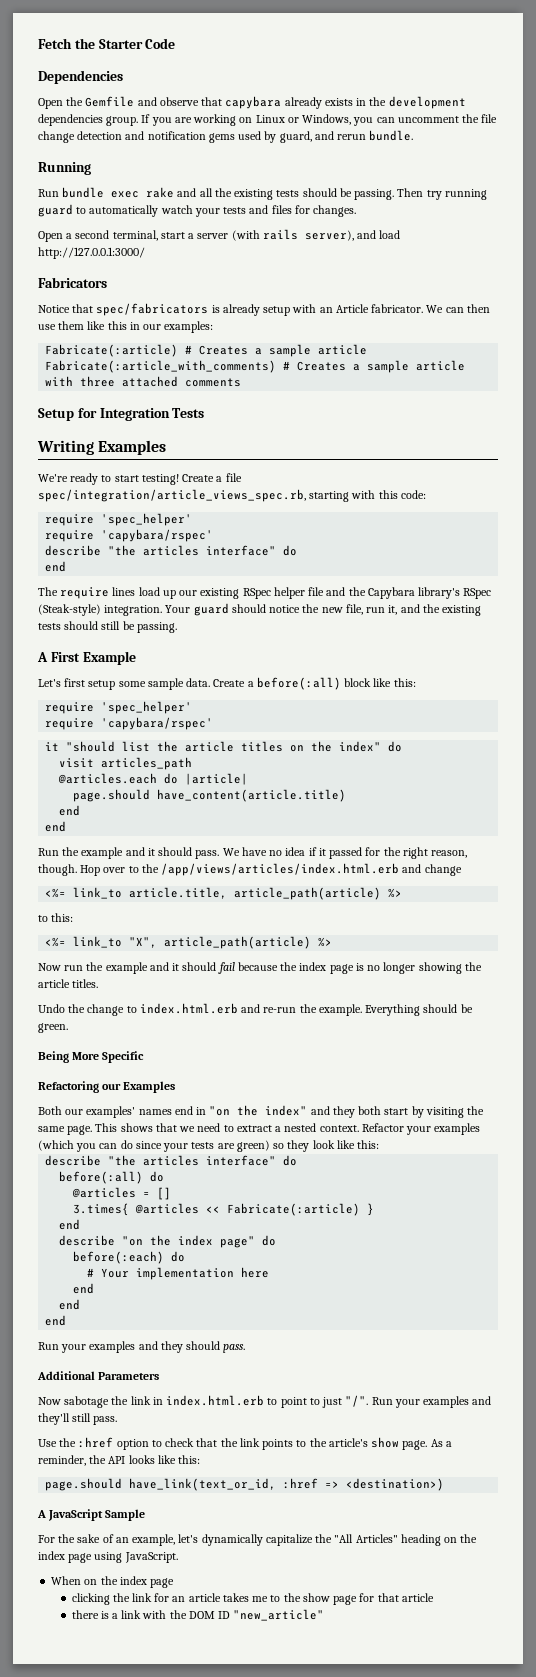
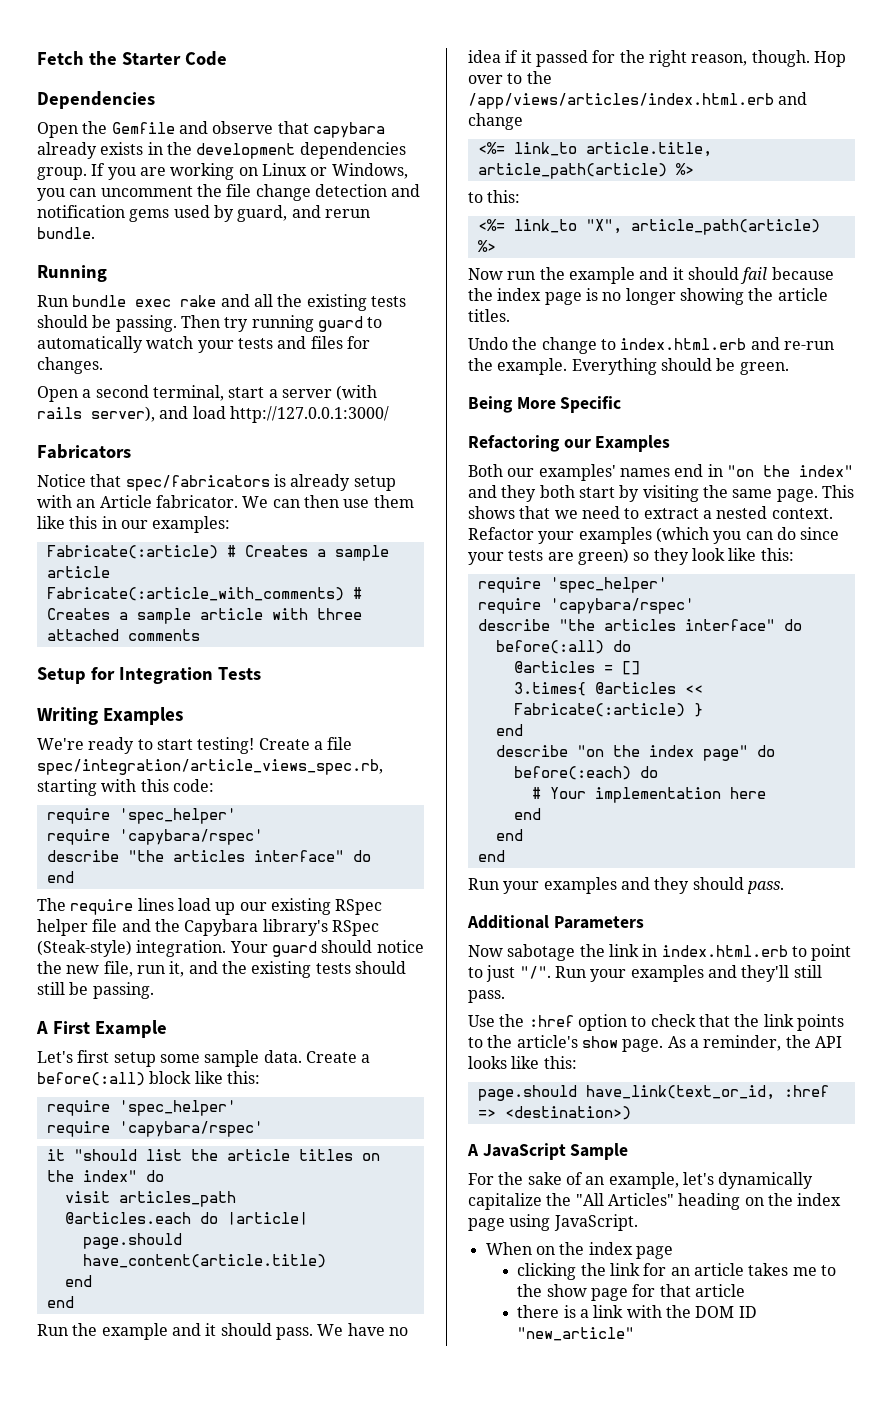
  Refactor your examples (which you can do since your tests are green) so they look like this:
+ require 'spec_helper'
+ require 'capybara/rspec'

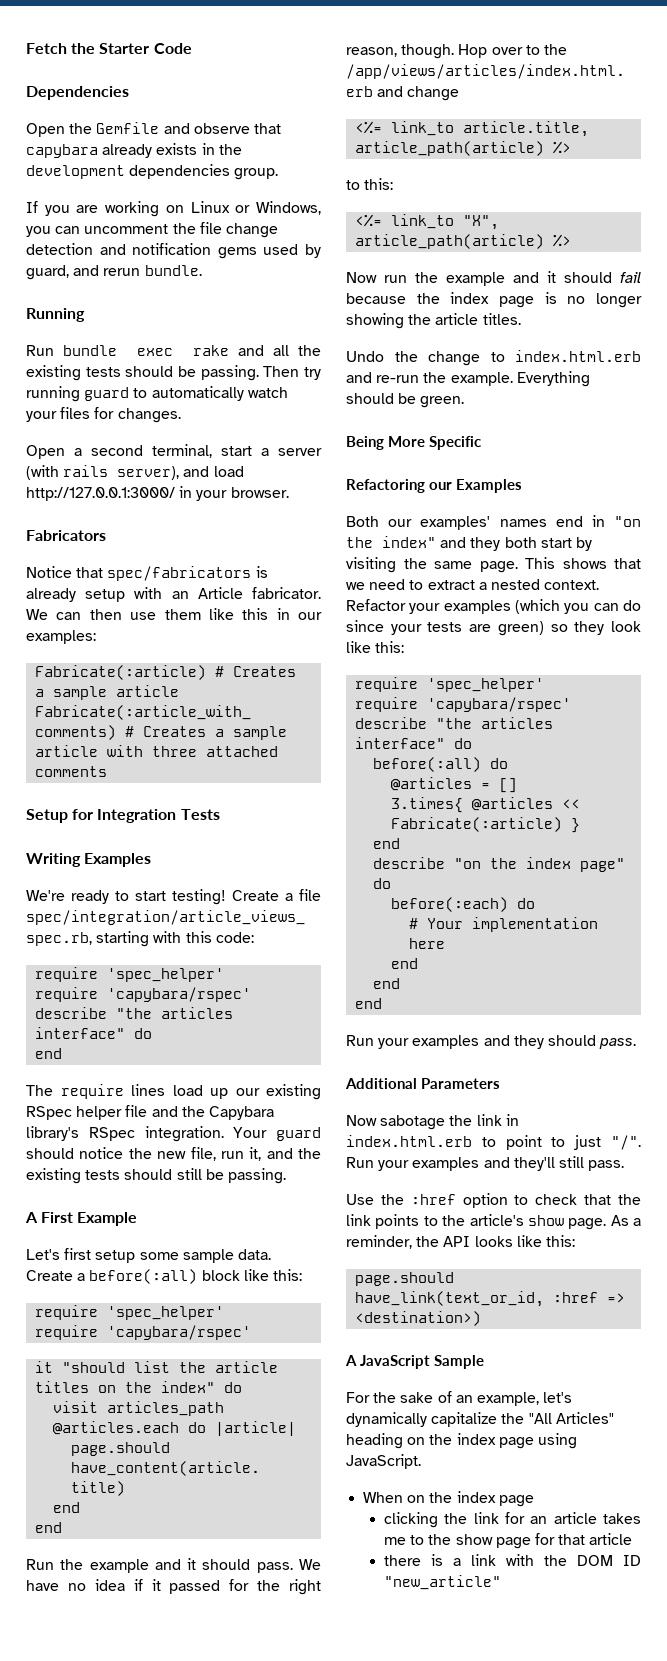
- Open the Gemfile and observe that capybara already exists in the development dependencies group. If you are working on Linux or Windows, you can uncomment the file change detection and notification gems used by guard, and rerun bundle.
+ Open the Gemfile and observe that capybara already exists in the development dependencies group.
+ If you are working on Linux or Windows, you can uncomment the file change detection and notification gems used by guard, and rerun bundle.
- Then try running guard to automatically watch your tests and files for changes.
+ Then try running guard to automatically watch your files for changes.
- Open a second terminal, start a server (with rails server), and load http://127.0.0.1:3000/
+ Open a second terminal, start a server (with rails server), and load http://127.0.0.1:3000/ in your browser.
- The require lines load up our existing RSpec helper file and the Capybara library's RSpec (Steak-style) integration.
+ The require lines load up our existing RSpec helper file and the Capybara library's RSpec integration.

